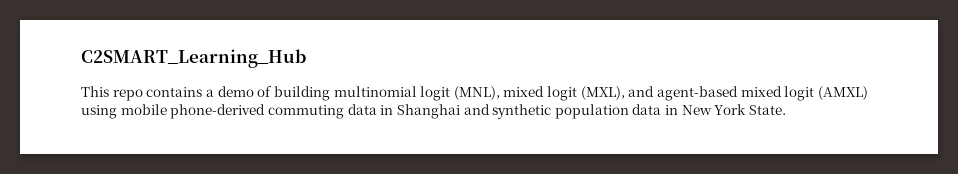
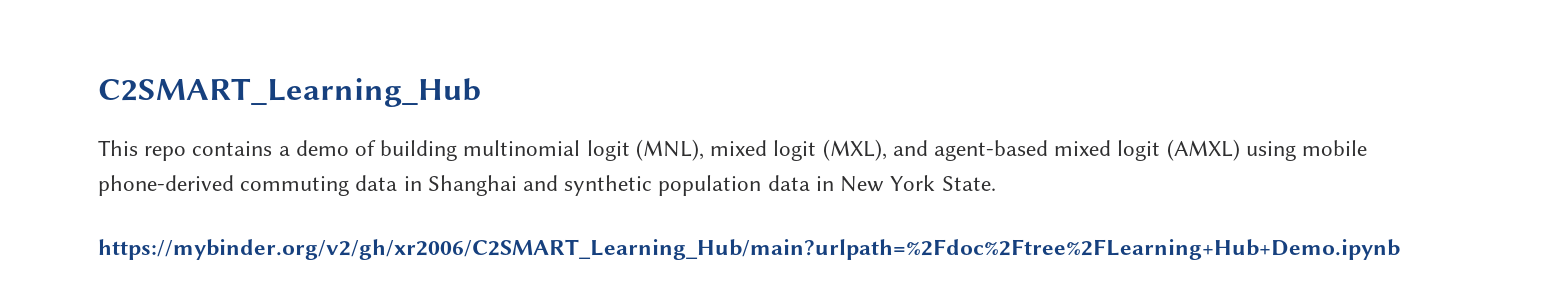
+ https://mybinder.org/v2/gh/xr2006/C2SMART_Learning_Hub/main?urlpath=%2Fdoc%2Ftree%2FLearning+Hub+Demo.ipynb

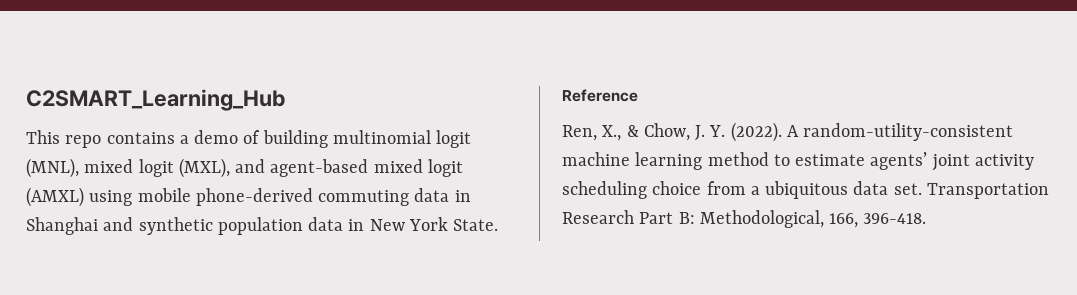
- https://mybinder.org/v2/gh/xr2006/C2SMART_Learning_Hub/main?urlpath=%2Fdoc%2Ftree%2FLearning+Hub+Demo.ipynb
+ Reference
+ Ren, X., & Chow, J. Y. (2022). A random-utility-consistent machine learning method to estimate agents’ joint activity scheduling choice from a ubiquitous data set. Transportation Research Part B: Methodological, 166, 396-418.

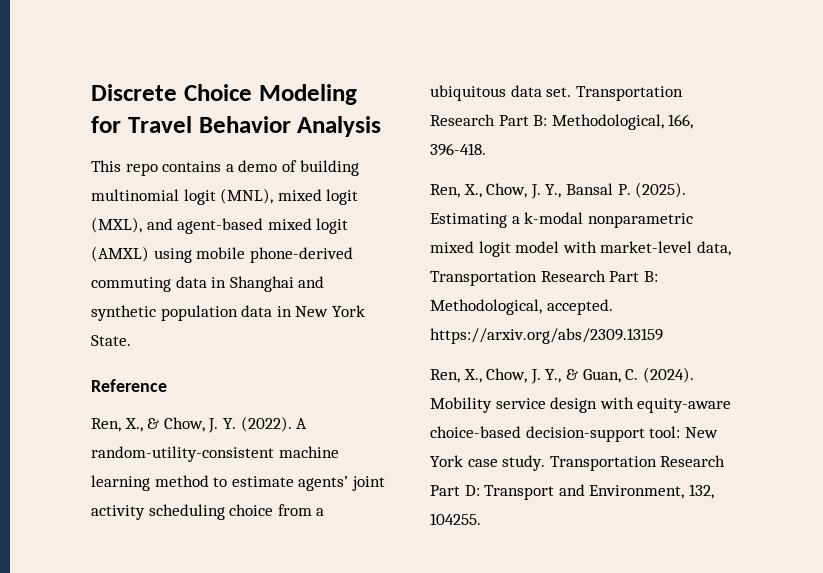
- C2SMART_Learning_Hub
+ Discrete Choice Modeling for Travel Behavior Analysis
+ Ren, X., Chow, J. Y., Bansal P. (2025). Estimating a k-modal nonparametric mixed logit model with market-level data, Transportation Research Part B: Methodological, accepted. https://arxiv.org/abs/2309.13159
+ Ren, X., Chow, J. Y., & Guan, C. (2024). Mobility service design with equity-aware choice-based decision-support tool: New York case study. Transportation Research Part D: Transport and Environment, 132, 104255.

